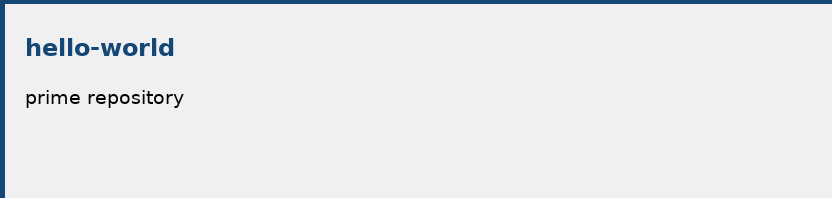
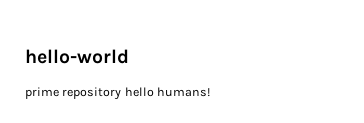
- prime repository
+ prime repository hello humans!

